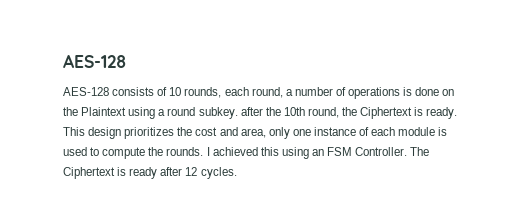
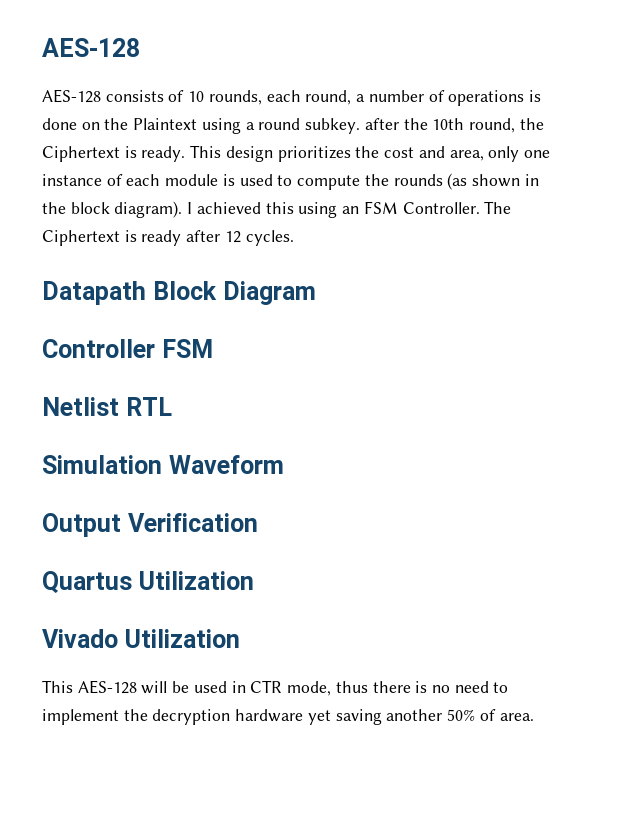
- This design prioritizes the cost and area, only one instance of each module is used to compute the rounds.
+ This design prioritizes the cost and area, only one instance of each module is used to compute the rounds (as shown in the block diagram).
+ Datapath Block Diagram
+ Controller FSM
+ Netlist RTL
+ Simulation Waveform
+ Output Verification
+ Quartus Utilization
+ Vivado Utilization
+ This AES-128 will be used in CTR mode, thus there is no need to implement the decryption hardware yet saving another 50% of area.

